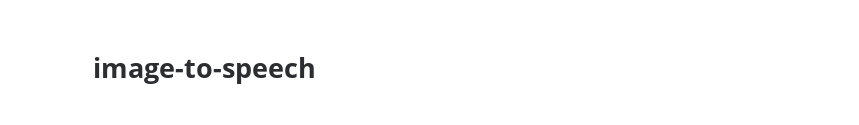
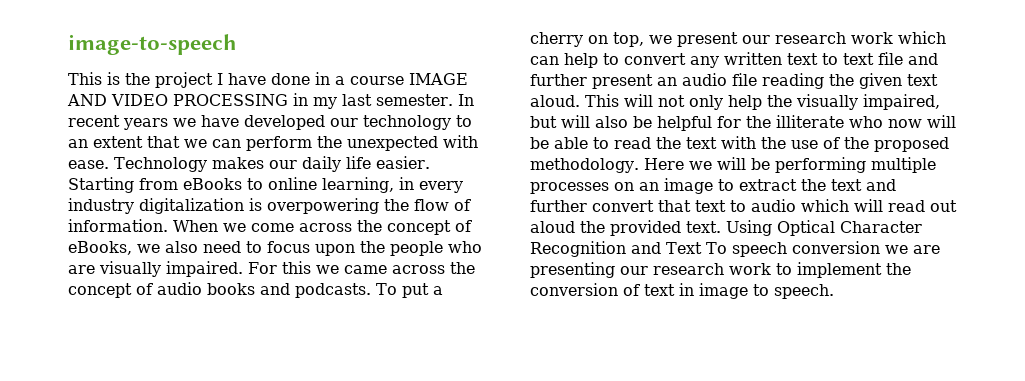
+ This is the project I have done in a course IMAGE AND VIDEO PROCESSING in my last semester. In recent years we have developed our technology to an extent that we can perform the unexpected with ease. Technology makes our daily life easier. Starting from eBooks to online learning, in every industry digitalization is overpowering the flow of information. When we come across the concept of eBooks, we also need to focus upon the people who are visually impaired. For this we came across the concept of audio books and podcasts. To put a cherry on top, we present our research work which can help to convert any written text to text file and further present an audio file reading the given text aloud. This will not only help the visually impaired, but will also be helpful for the illiterate who now will be able to read the text with the use of the proposed methodology. Here we will be performing multiple processes on an image to extract the text and further convert that text to audio which will read out aloud the provided text. Using Optical Character Recognition and Text To speech conversion we are presenting our research work to implement the conversion of text in image to speech.

